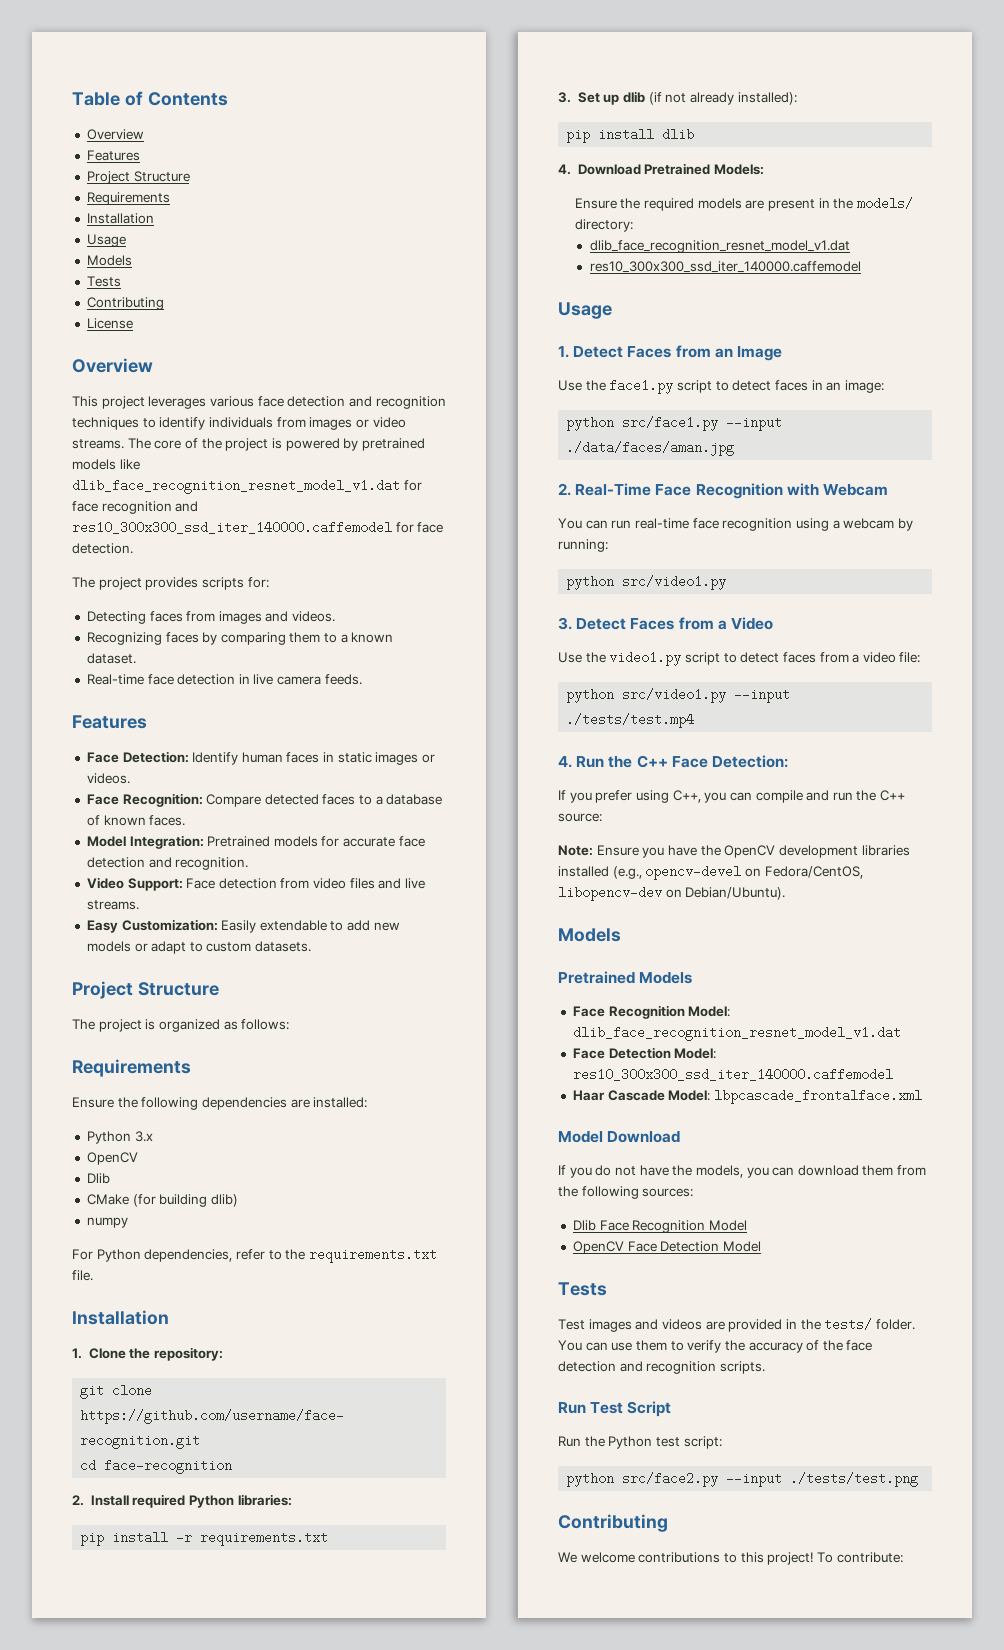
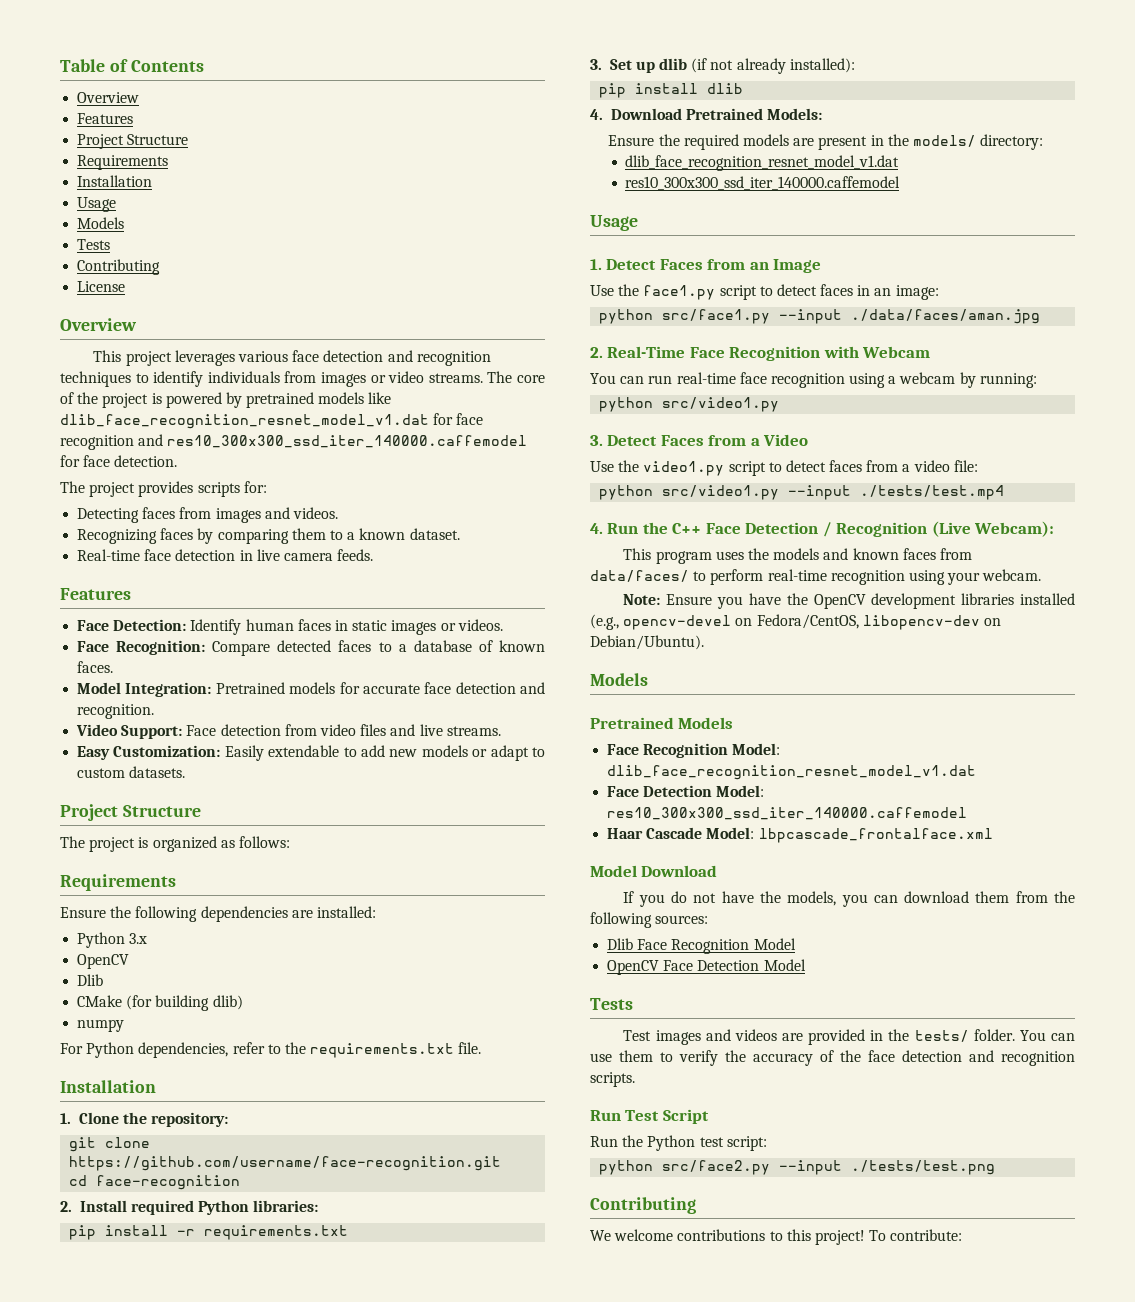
- 4. Run the C++ Face Detection:
- If you prefer using C++, you can compile and run the C++ source:
+ 4. Run the C++ Face Detection / Recognition (Live Webcam):
+ This program uses the models and known faces from data/faces/ to perform real-time recognition using your webcam.

